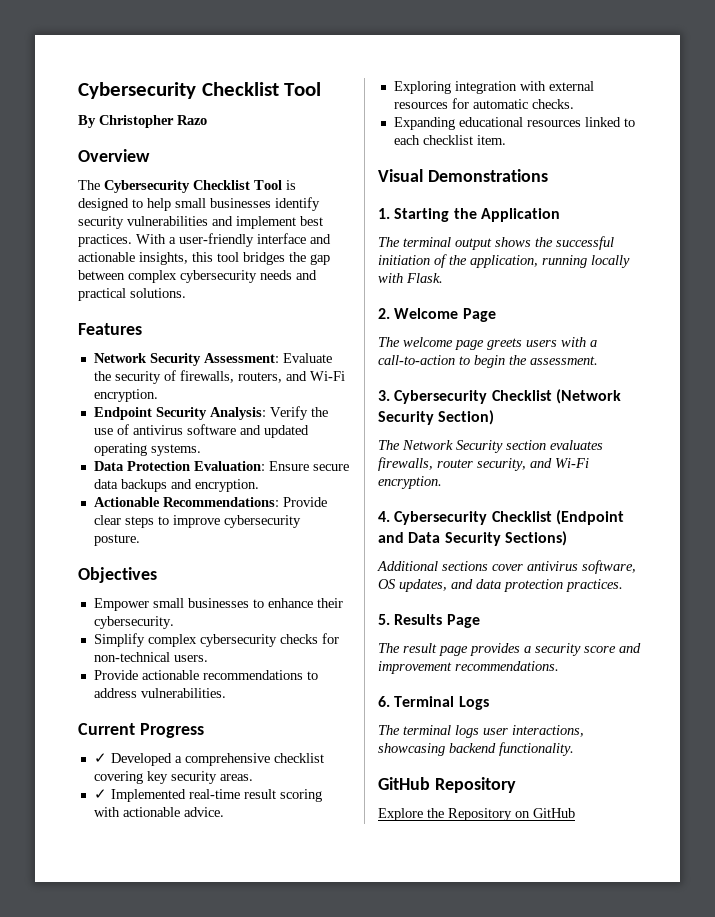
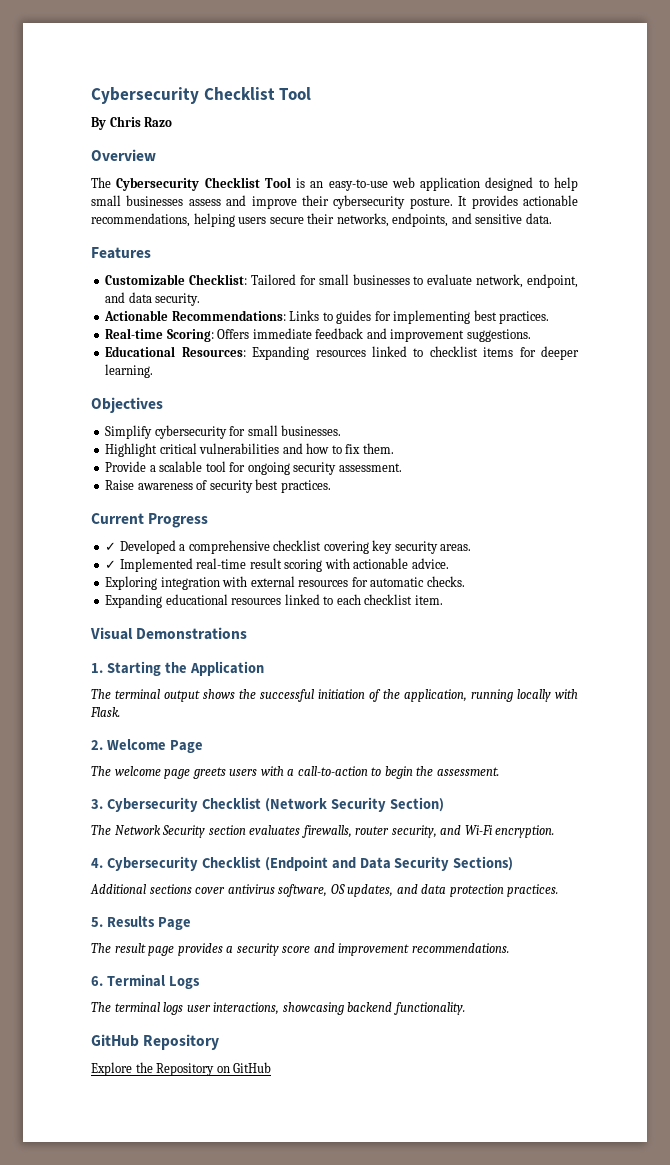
- By Christopher Razo
+ By Chris Razo
- The Cybersecurity Checklist Tool is designed to help small businesses identify security vulnerabilities and implement best practices. With a user-friendly interface and actionable insights, this tool bridges the gap between complex cybersecurity needs and practical solutions.
+ The Cybersecurity Checklist Tool is an easy-to-use web application designed to help small businesses assess and improve their cybersecurity posture. It provides actionable recommendations, helping users secure their networks, endpoints, and sensitive data.
  Features
- Network Security Assessment: Evaluate the security of firewalls, routers, and Wi-Fi encryption.
- Endpoint Security Analysis: Verify the use of antivirus software and updated operating systems.
- Data Protection Evaluation: Ensure secure data backups and encryption.
- Actionable Recommendations: Provide clear steps to improve cybersecurity posture.
+ Customizable Checklist: Tailored for small businesses to evaluate network, endpoint, and data security.
+ Actionable Recommendations: Links to guides for implementing best practices.
+ Real-time Scoring: Offers immediate feedback and improvement suggestions.
+ Educational Resources: Expanding resources linked to checklist items for deeper learning.
  Objectives
- Empower small businesses to enhance their cybersecurity.
- Simplify complex cybersecurity checks for non-technical users.
- Provide actionable recommendations to address vulnerabilities.
+ Simplify cybersecurity for small businesses.
+ Highlight critical vulnerabilities and how to fix them.
+ Provide a scalable tool for ongoing security assessment.
+ Raise awareness of security best practices.

